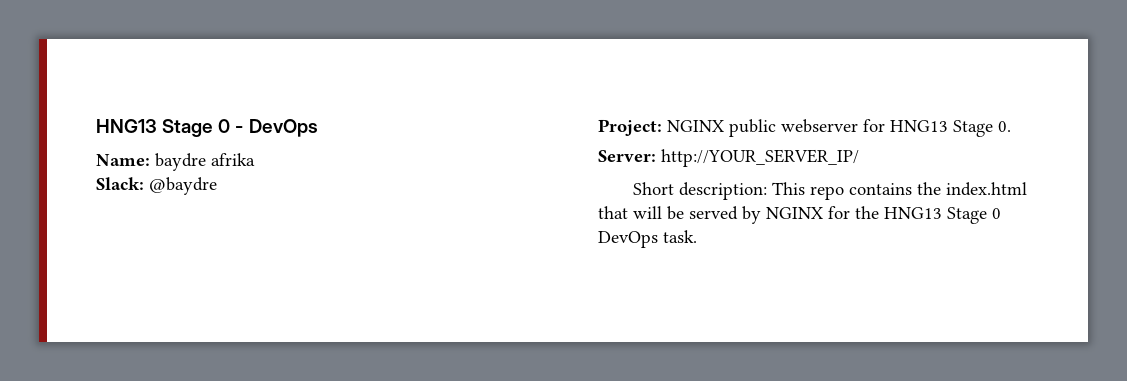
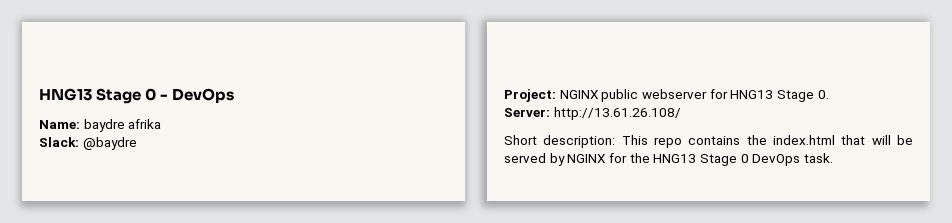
- Server: http://YOUR_SERVER_IP/
+ Server: http://13.61.26.108/

